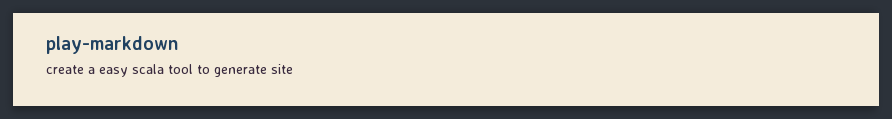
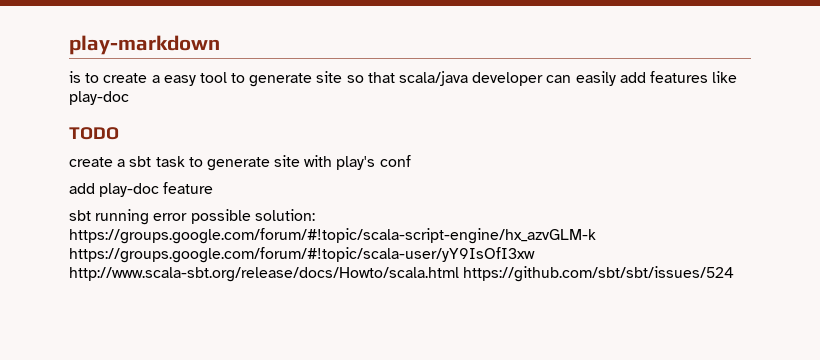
- create a easy scala tool to generate site
+ is to create a easy tool to generate site so that scala/java developer can easily add features like play-doc
+ TODO
+ create a sbt task to generate site with play's conf
+ add play-doc feature
+ sbt running error possible solution: https://groups.google.com/forum/#!topic/scala-script-engine/hx_azvGLM-k https://groups.google.com/forum/#!topic/scala-user/yY9IsOfI3xw http://www.scala-sbt.org/release/docs/Howto/scala.html https://github.com/sbt/sbt/issues/524

